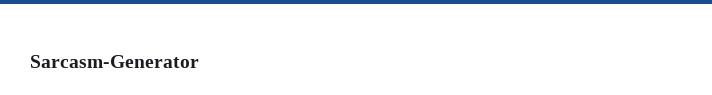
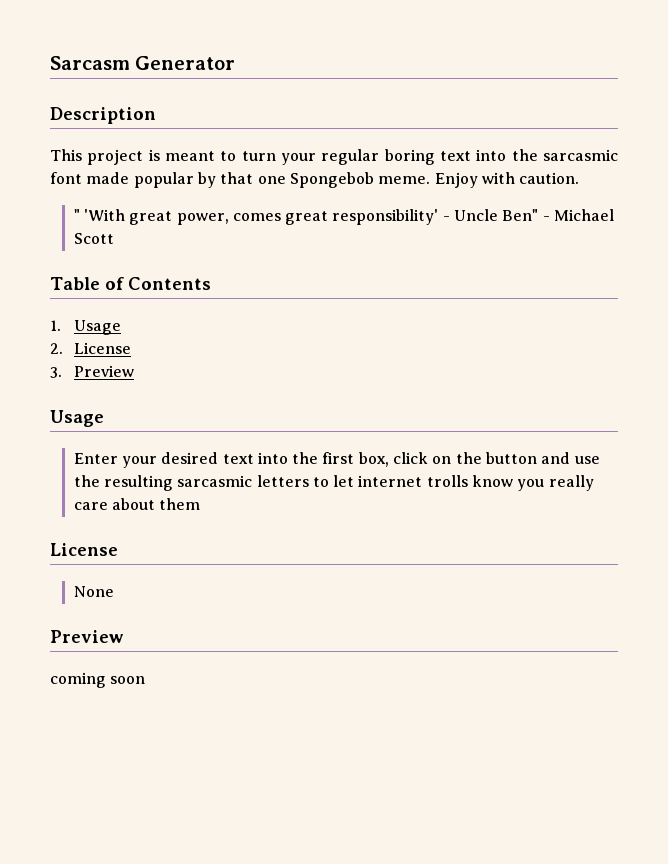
- Sarcasm-Generator
+ Sarcasm Generator
+ Description
+ This project is meant to turn your regular boring text into the sarcasmic font made popular by that one Spongebob meme. Enjoy with caution.
+ " 'With great power, comes great responsibility' - Uncle Ben" - Michael Scott
+ Table of Contents
+ 1. Usage
+ 2. License
+ 3. Preview
+ Usage
+ Enter your desired text into the first box, click on the button and use the resulting sarcasmic letters to let internet trolls know you really care about them
+ License
+ None
+ Preview
+ coming soon

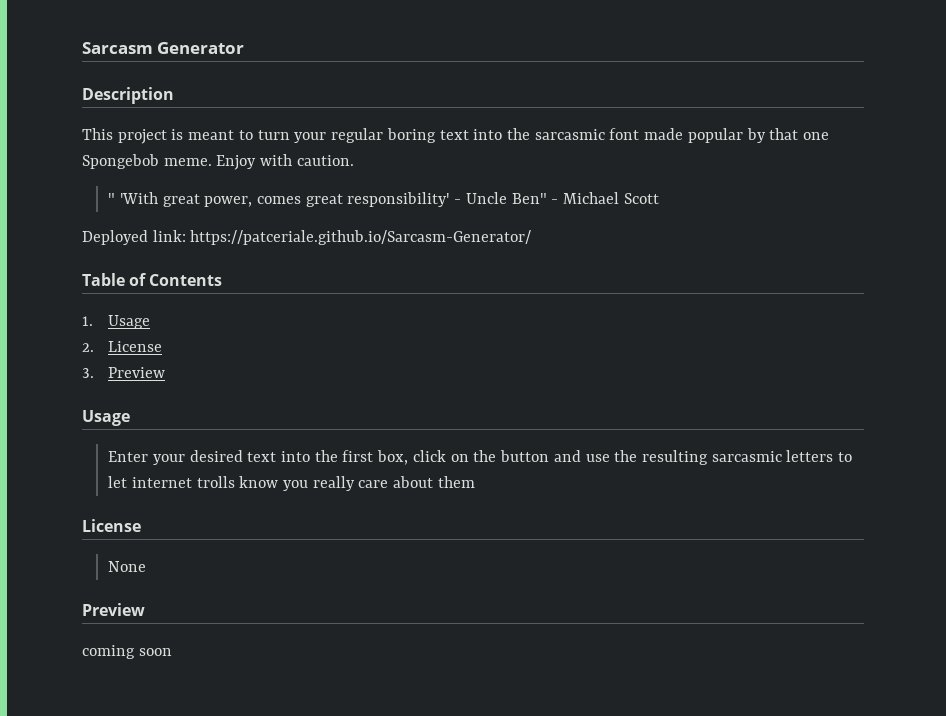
+ Deployed link: https://patceriale.github.io/Sarcasm-Generator/

